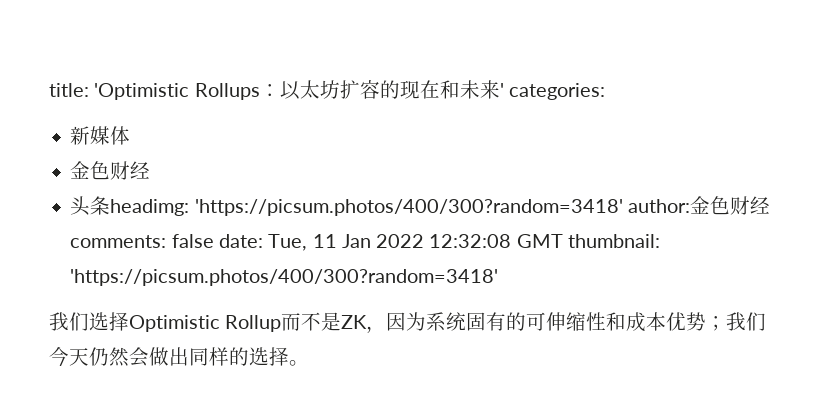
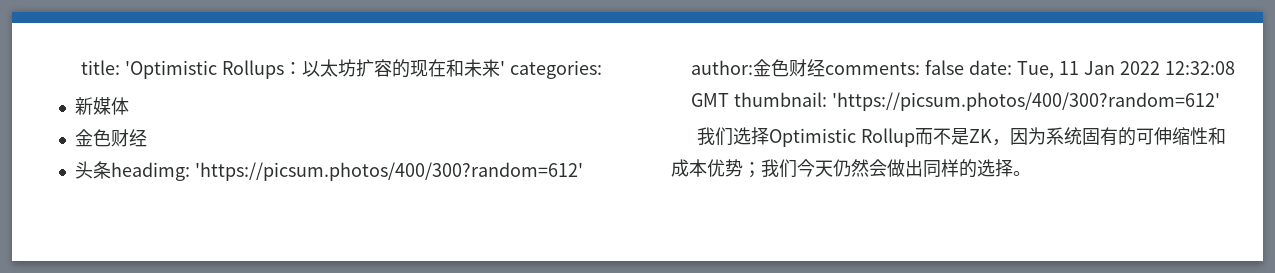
- 头条headimg: 'https://picsum.photos/400/300?random=3418' author:金色财经comments: false date: Tue, 11 Jan 2022 12:32:08 GMT thumbnail: 'https://picsum.photos/400/300?random=3418'
+ 头条headimg: 'https://picsum.photos/400/300?random=612' author:金色财经comments: false date: Tue, 11 Jan 2022 12:32:08 GMT thumbnail: 'https://picsum.photos/400/300?random=612'

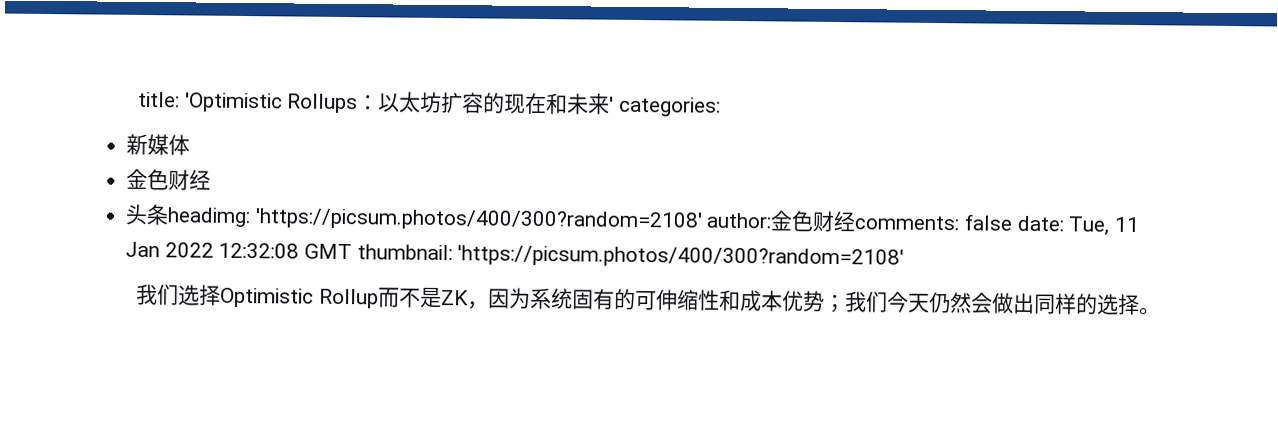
- 头条headimg: 'https://picsum.photos/400/300?random=612' author:金色财经comments: false date: Tue, 11 Jan 2022 12:32:08 GMT thumbnail: 'https://picsum.photos/400/300?random=612'
+ 头条headimg: 'https://picsum.photos/400/300?random=2108' author:金色财经comments: false date: Tue, 11 Jan 2022 12:32:08 GMT thumbnail: 'https://picsum.photos/400/300?random=2108'

